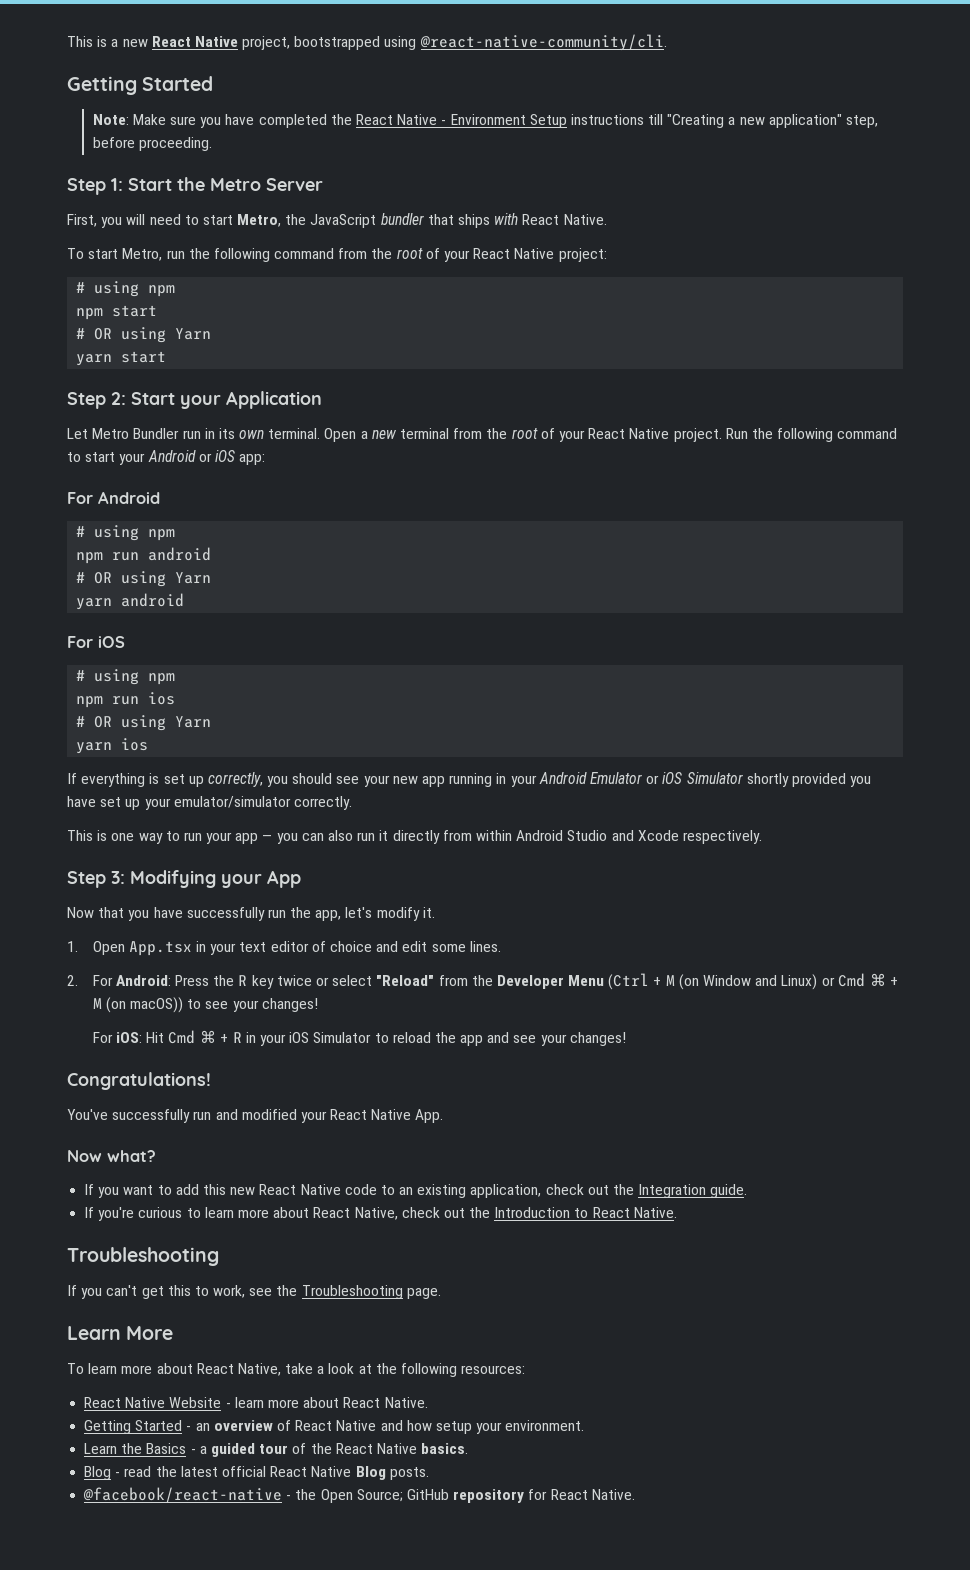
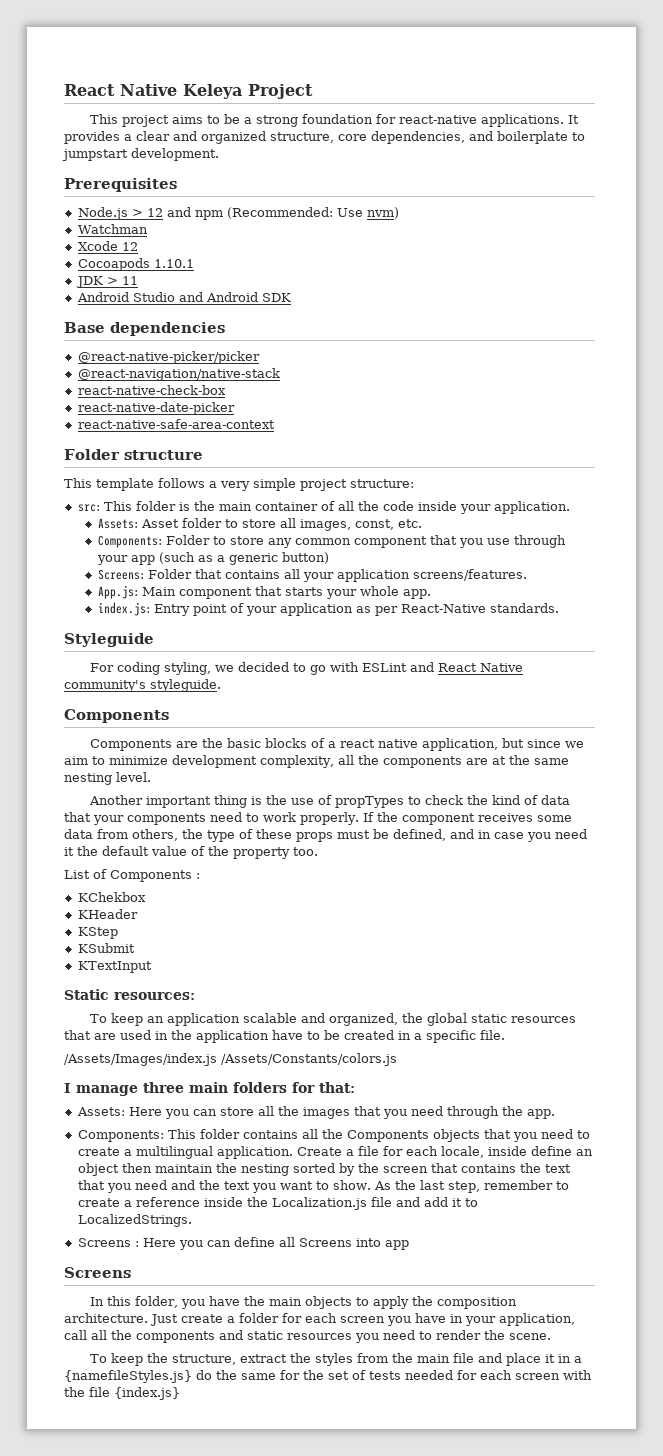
- This is a new React Native project, bootstrapped using @react-native-community/cli.
- Getting Started
- Note: Make sure you have completed the React Native - Environment Setup instructions till "Creating a new application" step, before proceeding.
- Step 1: Start the Metro Server
- First, you will need to start Metro, the JavaScript bundler that ships with React Native.
- To start Metro, run the following command from the root of your React Native project:
- # using npm
- npm start
- # OR using Yarn
- yarn start
- Step 2: Start your Application
- Let Metro Bundler run in its own terminal. Open a new terminal from the root of your React Native project. Run the following command to start your Android or iOS app:
- For Android
- # using npm
- npm run android
- # OR using Yarn
- yarn android
- For iOS
- # using npm
- npm run ios
- # OR using Yarn
- yarn ios
- If everything is set up correctly, you should see your new app running in your Android Emulator or iOS Simulator shortly provided you have set up your emulator/simulator correctly.
- This is one way to run your app — you can also run it directly from within Android Studio and Xcode respectively.
- Step 3: Modifying your App
- Now that you have successfully run the app, let's modify it.
- 1. Open App.tsx in your text editor of choice and edit some lines.
- 2. For Android: Press the R key twice or select "Reload" from the Developer Menu (Ctrl + M (on Window and Linux) or Cmd ⌘ + M (on macOS)) to see your changes!
- For iOS: Hit Cmd ⌘ + R in your iOS Simulator to reload the app and see your changes!
- Congratulations!
- You've successfully run and modified your React Native App.
- Now what?
- If you want to add this new React Native code to an existing application, check out the Integration guide.
- If you're curious to learn more about React Native, check out the Introduction to React Native.
- Troubleshooting
- If you can't get this to work, see the Troubleshooting page.
- Learn More
- To learn more about React Native, take a look at the following resources:
- React Native Website - learn more about React Native.
- Getting Started - an overview of React Native and how setup your environment.
- Learn the Basics - a guided tour of the React Native basics.
- Blog - read the latest official React Native Blog posts.
- @facebook/react-native - the Open Source; GitHub repository for React Native.
+ React Native Keleya Project
+ This project aims to be a strong foundation for react-native applications. It provides a clear and organized structure, core dependencies, and boilerplate to jumpstart development.
+ Prerequisites
+ Node.js > 12 and npm (Recommended: Use nvm)
+ Watchman
+ Xcode 12
+ Cocoapods 1.10.1
+ JDK > 11
+ Android Studio and Android SDK
+ Base dependencies
+ @react-native-picker/picker
+ @react-navigation/native-stack
+ react-native-check-box
+ react-native-date-picker
+ react-native-safe-area-context
+ Folder structure
+ This template follows a very simple project structure:
+ src: This folder is the main container of all the code inside your application.
+ Assets: Asset folder to store all images, const, etc.
+ Components: Folder to store any common component that you use through your app (such as a generic button)
+ Screens: Folder that contains all your application screens/features.
+ App.js: Main component that starts your whole app.
+ index.js: Entry point of your application as per React-Native standards.
+ Styleguide
+ For coding styling, we decided to go with ESLint and React Native community's styleguide.
+ Components
+ Components are the basic blocks of a react native application, but since we aim to minimize development complexity, all the components are at the same nesting level.
+ Another important thing is the use of propTypes to check the kind of data that your components need to work properly. If the component receives some data from others, the type of these props must be defined, and in case you need it the default value of the property too.
+ List of Components :
+ KChekbox
+ KHeader
+ KStep
+ KSubmit
+ KTextInput
+ Static resources:
+ To keep an application scalable and organized, the global static resources that are used in the application have to be created in a specific file.
+ /Assets/Images/index.js /Assets/Constants/colors.js
+ I manage three main folders for that:
+ Assets: Here you can store all the images that you need through the app.
+ Components: This folder contains all the Components objects that you need to create a multilingual application. Create a file for each locale, inside define an object then maintain the nesting sorted by the screen that contains the text that you need and the text you want to show. As the last step, remember to create a reference inside the Localization.js file and add it to LocalizedStrings.
+ Screens : Here you can define all Screens into app
+ Screens
+ In this folder, you have the main objects to apply the composition architecture. Just create a folder for each screen you have in your application, call all the components and static resources you need to render the scene.
+ To keep the structure, extract the styles from the main file and place it in a {namefileStyles.js} do the same for the set of tests needed for each screen with the file {index.js}

